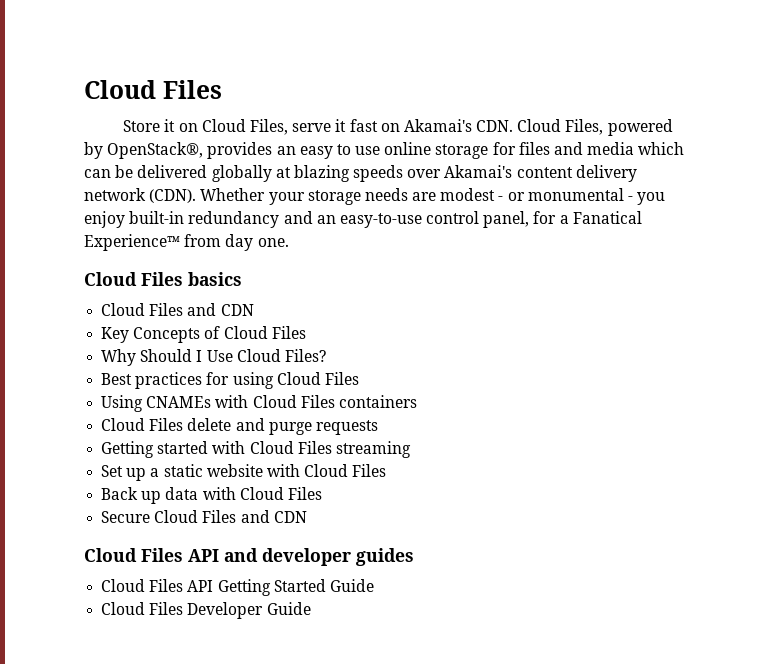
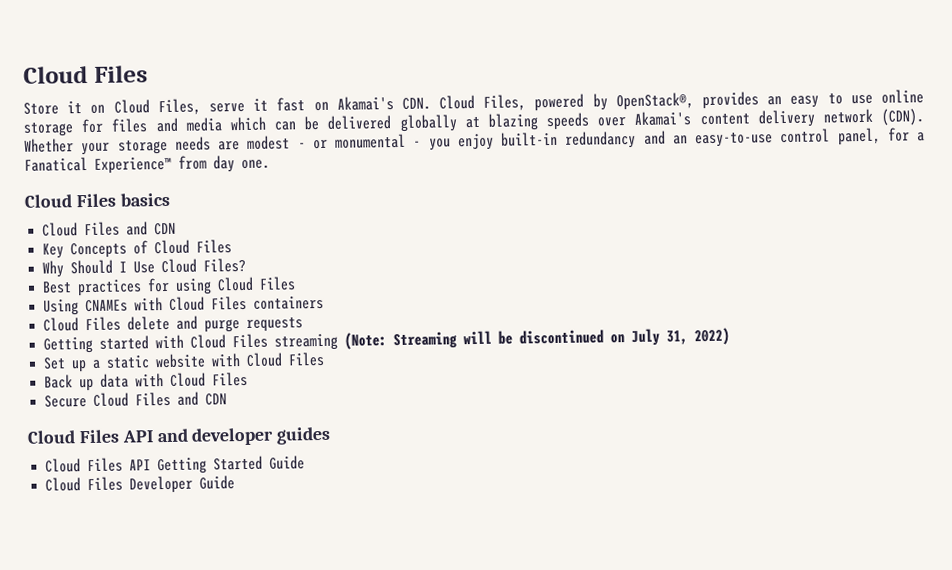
- Getting started with Cloud Files streaming
+ Getting started with Cloud Files streaming (Note: Streaming will be discontinued on July 31, 2022)

